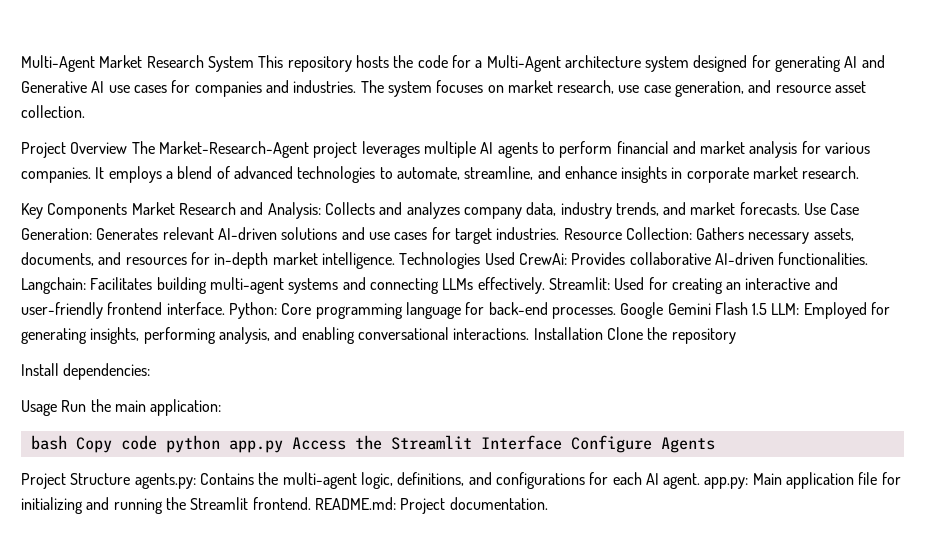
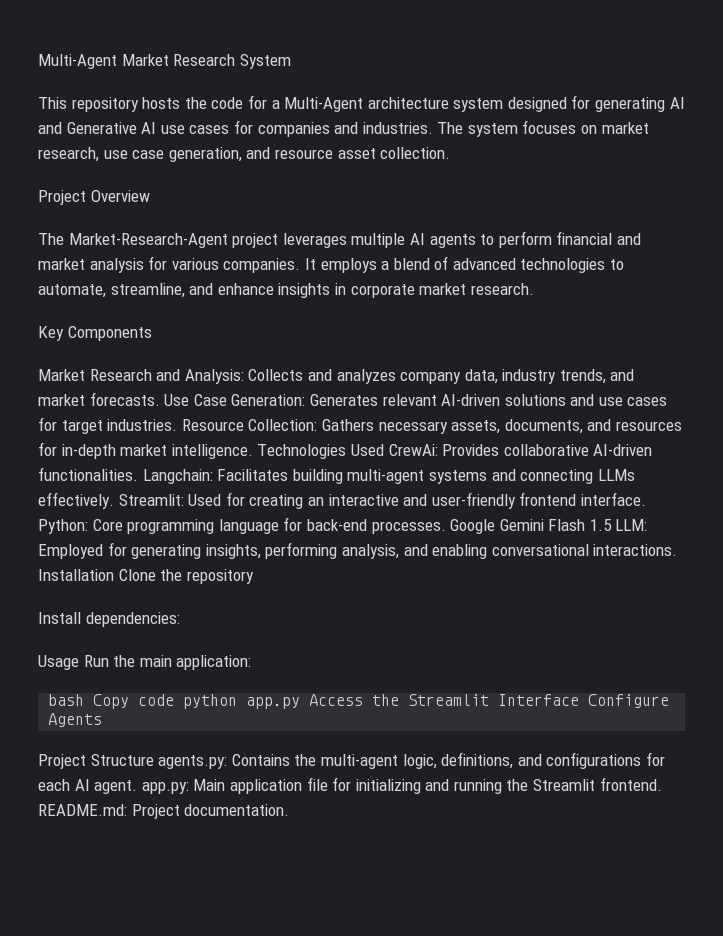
- Multi-Agent Market Research System This repository hosts the code for a Multi-Agent architecture system designed for generating AI and Generative AI use cases for companies and industries.
+ Multi-Agent Market Research System
+ This repository hosts the code for a Multi-Agent architecture system designed for generating AI and Generative AI use cases for companies and industries.
- Project Overview The Market-Research-Agent project leverages multiple AI agents to perform financial and market analysis for various companies.
+ Project Overview
+ The Market-Research-Agent project leverages multiple AI agents to perform financial and market analysis for various companies.
- Key Components Market Research and Analysis: Collects and analyzes company data, industry trends, and market forecasts.
+ Key Components
+ Market Research and Analysis: Collects and analyzes company data, industry trends, and market forecasts.

